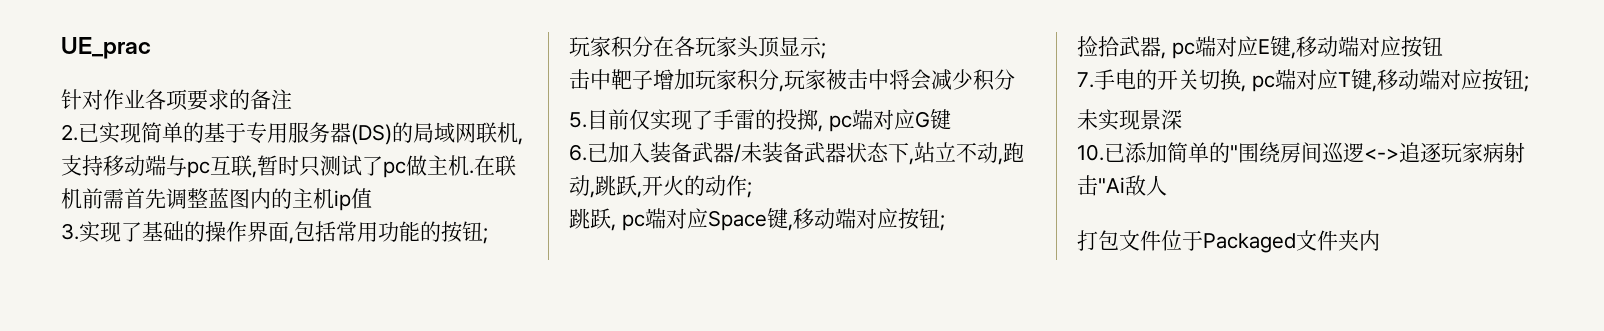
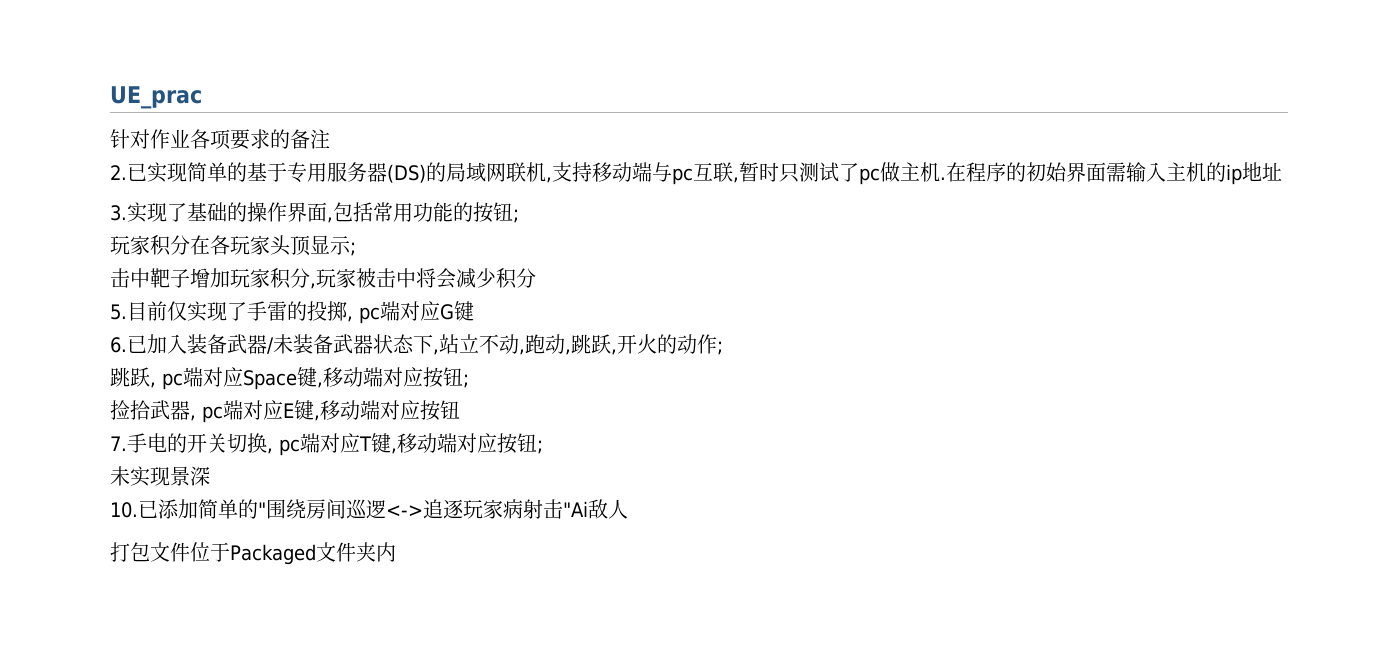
- 在联机前需首先调整蓝图内的主机ip值
+ 在程序的初始界面需输入主机的ip地址

